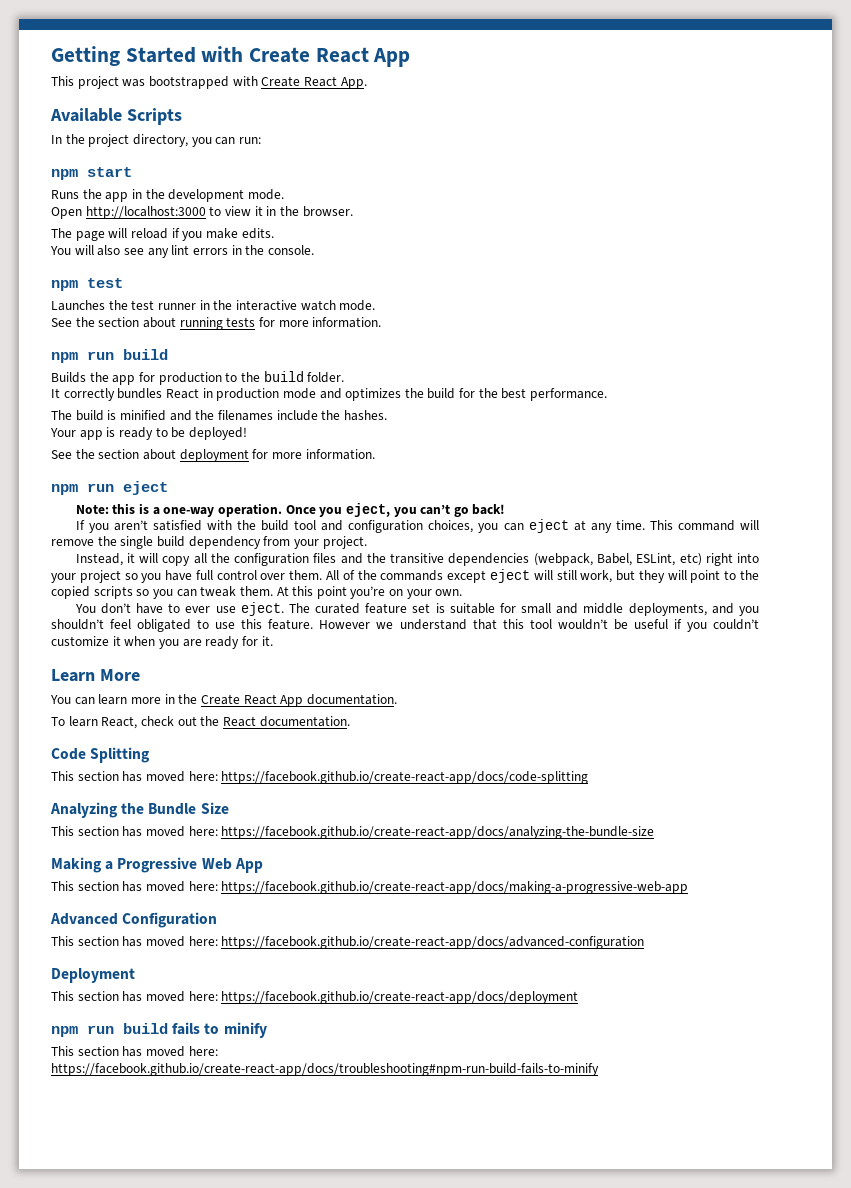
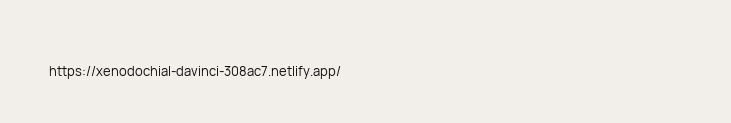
- Getting Started with Create React App
- This project was bootstrapped with Create React App.
- Available Scripts
- In the project directory, you can run:
- npm start
- Runs the app in the development mode.
- Open http://localhost:3000 to view it in the browser.
- The page will reload if you make edits.
- You will also see any lint errors in the console.
- npm test
- Launches the test runner in the interactive watch mode.
- See the section about running tests for more information.
- npm run build
- Builds the app for production to the build folder.
- It correctly bundles React in production mode and optimizes the build for the best performance.
- The build is minified and the filenames include the hashes.
- Your app is ready to be deployed!
- See the section about deployment for more information.
- npm run eject
- Note: this is a one-way operation. Once you eject, you can’t go back!
- If you aren’t satisfied with the build tool and configuration choices, you can eject at any time. This command will remove the single build dependency from your project.
- Instead, it will copy all the configuration files and the transitive dependencies (webpack, Babel, ESLint, etc) right into your project so you have full control over them. All of the commands except eject will still work, but they will point to the copied scripts so you can tweak them. At this point you’re on your own.
- You don’t have to ever use eject. The curated feature set is suitable for small and middle deployments, and you shouldn’t feel obligated to use this feature. However we understand that this tool wouldn’t be useful if you couldn’t customize it when you are ready for it.
- Learn More
- You can learn more in the Create React App documentation.
- To learn React, check out the React documentation.
- Code Splitting
- This section has moved here: https://facebook.github.io/create-react-app/docs/code-splitting
- Analyzing the Bundle Size
- This section has moved here: https://facebook.github.io/create-react-app/docs/analyzing-the-bundle-size
- Making a Progressive Web App
- This section has moved here: https://facebook.github.io/create-react-app/docs/making-a-progressive-web-app
- Advanced Configuration
- This section has moved here: https://facebook.github.io/create-react-app/docs/advanced-configuration
- Deployment
- This section has moved here: https://facebook.github.io/create-react-app/docs/deployment
- npm run build fails to minify
- This section has moved here: https://facebook.github.io/create-react-app/docs/troubleshooting#npm-run-build-fails-to-minify
+ https://xenodochial-davinci-308ac7.netlify.app/

